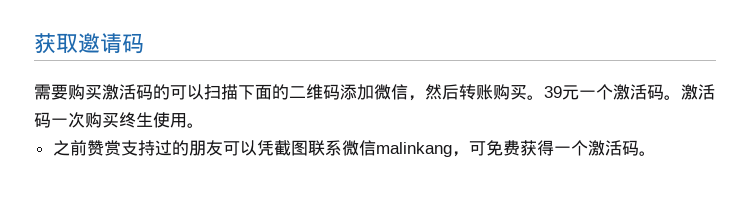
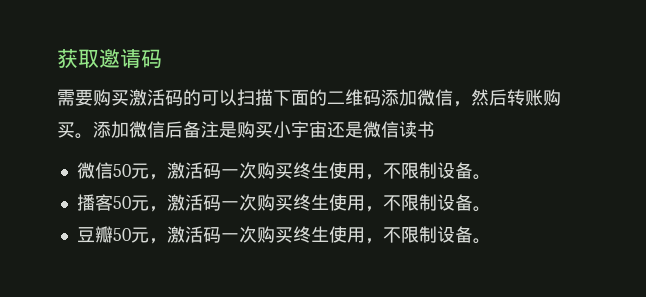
- 39元一个激活码。激活码一次购买终生使用。
- 之前赞赏支持过的朋友可以凭截图联系微信malinkang，可免费获得一个激活码。
+ 添加微信后备注是购买小宇宙还是微信读书
+ 微信50元，激活码一次购买终生使用，不限制设备。
+ 播客50元，激活码一次购买终生使用，不限制设备。
+ 豆瓣50元，激活码一次购买终生使用，不限制设备。

